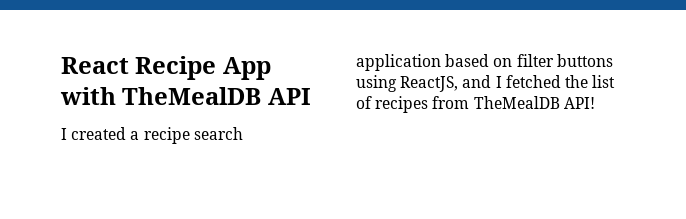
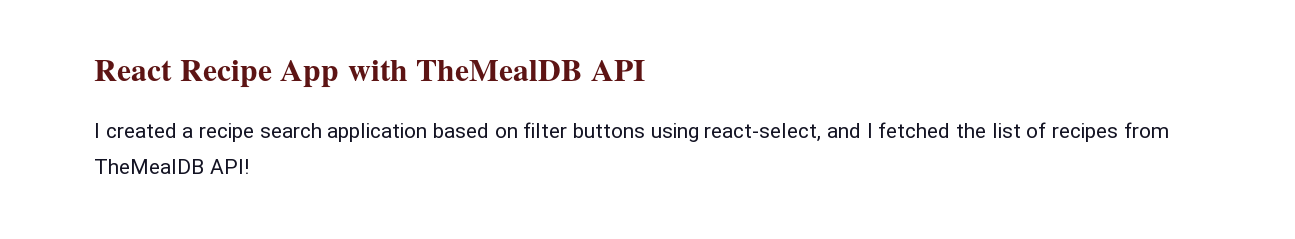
- I created a recipe search application based on filter buttons using ReactJS, and I fetched the list of recipes from TheMealDB API!
+ I created a recipe search application based on filter buttons using react-select, and I fetched the list of recipes from TheMealDB API!

